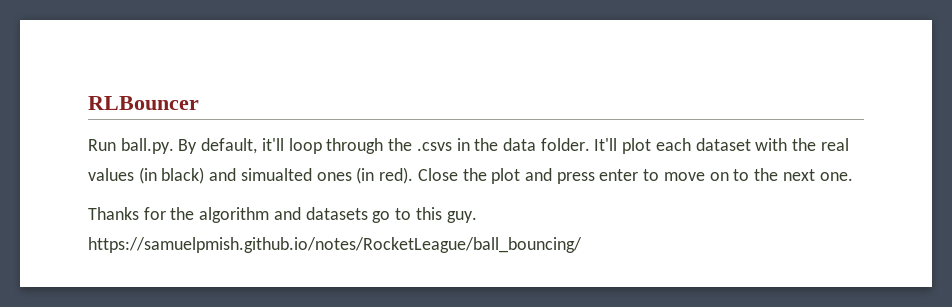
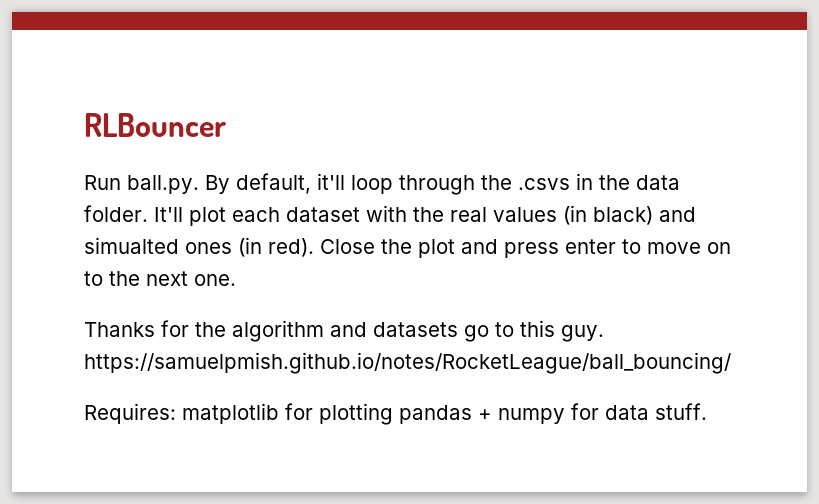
+ Requires: matplotlib for plotting pandas + numpy for data stuff.

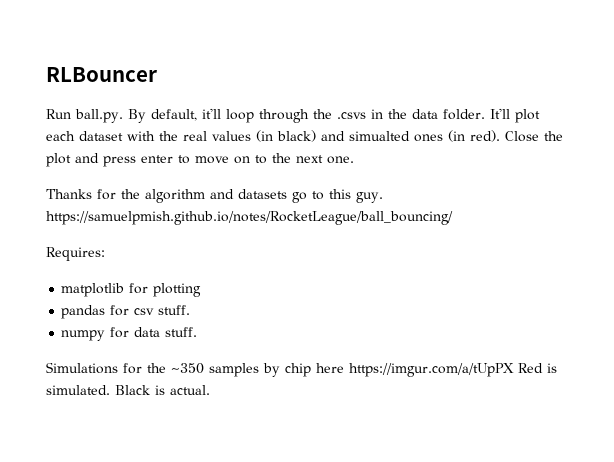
- Requires: matplotlib for plotting pandas + numpy for data stuff.
+ Requires:
+ matplotlib for plotting
+ pandas for csv stuff.
+ numpy for data stuff.
+ Simulations for the ~350 samples by chip here https://imgur.com/a/tUpPX Red is simulated. Black is actual.

